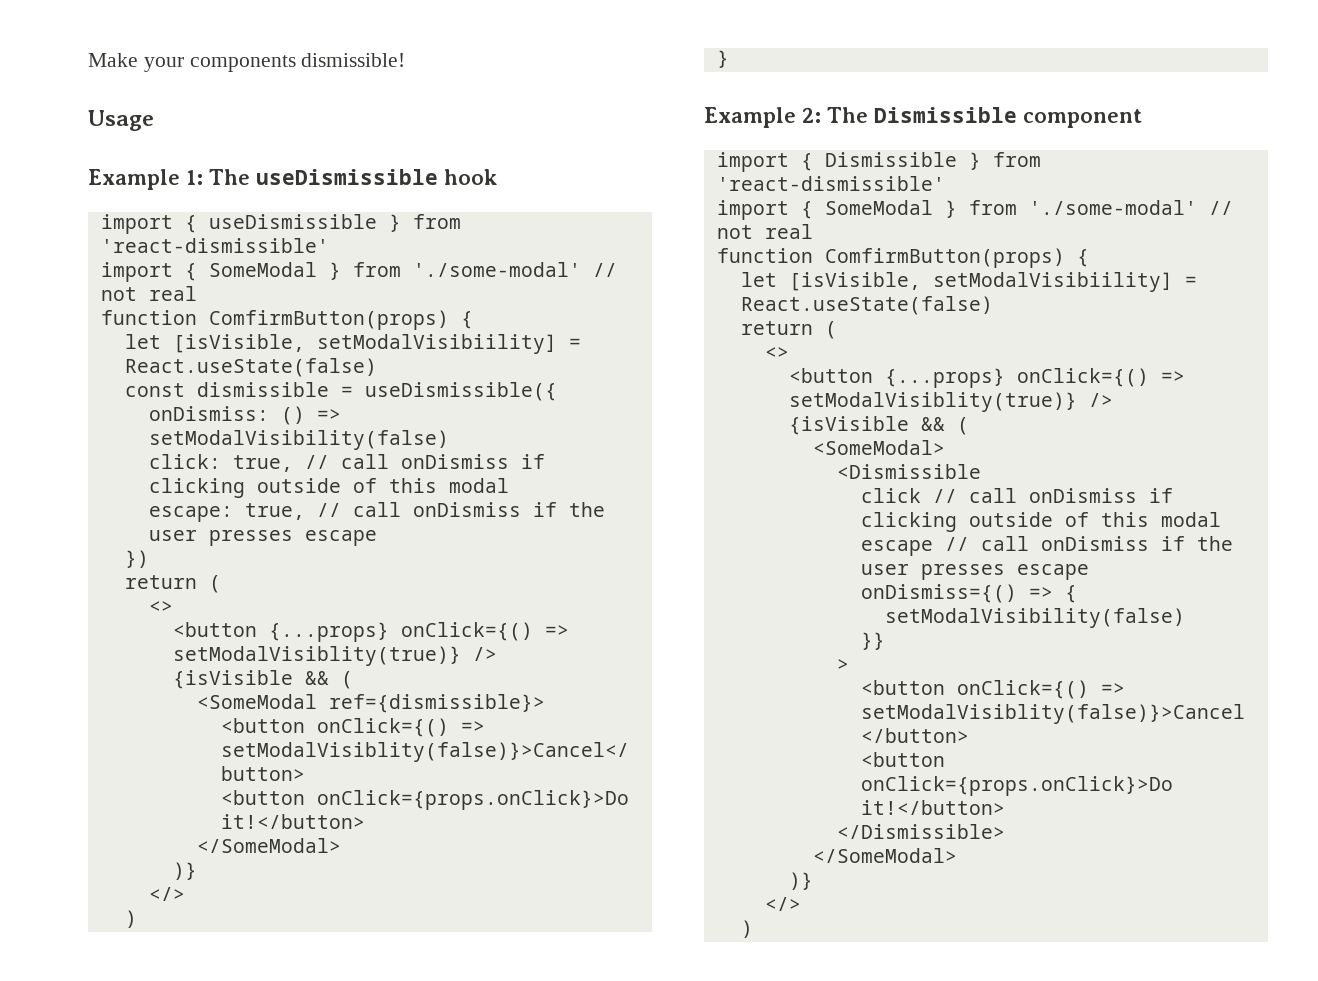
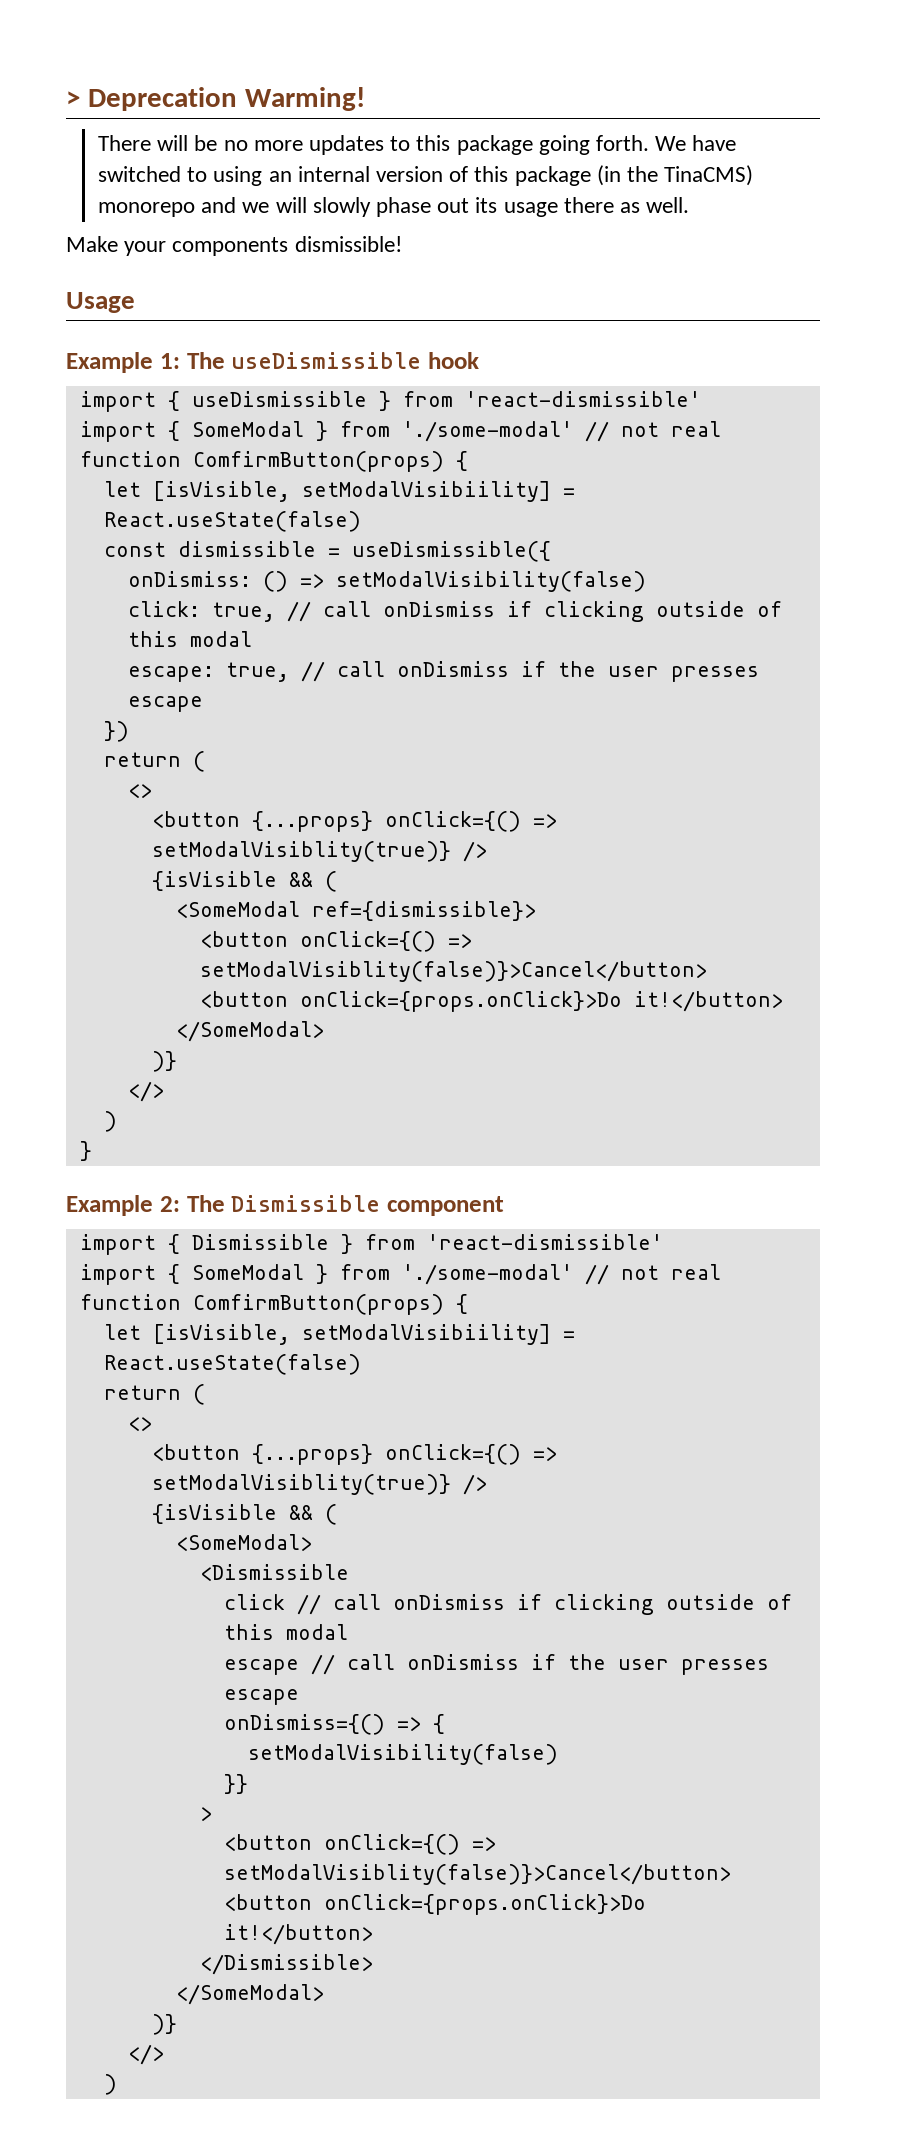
+ > Deprecation Warming!
+ There will be no more updates to this package going forth. We have switched to using an internal version of this package (in the TinaCMS) monorepo and we will slowly phase out its usage there as well.

